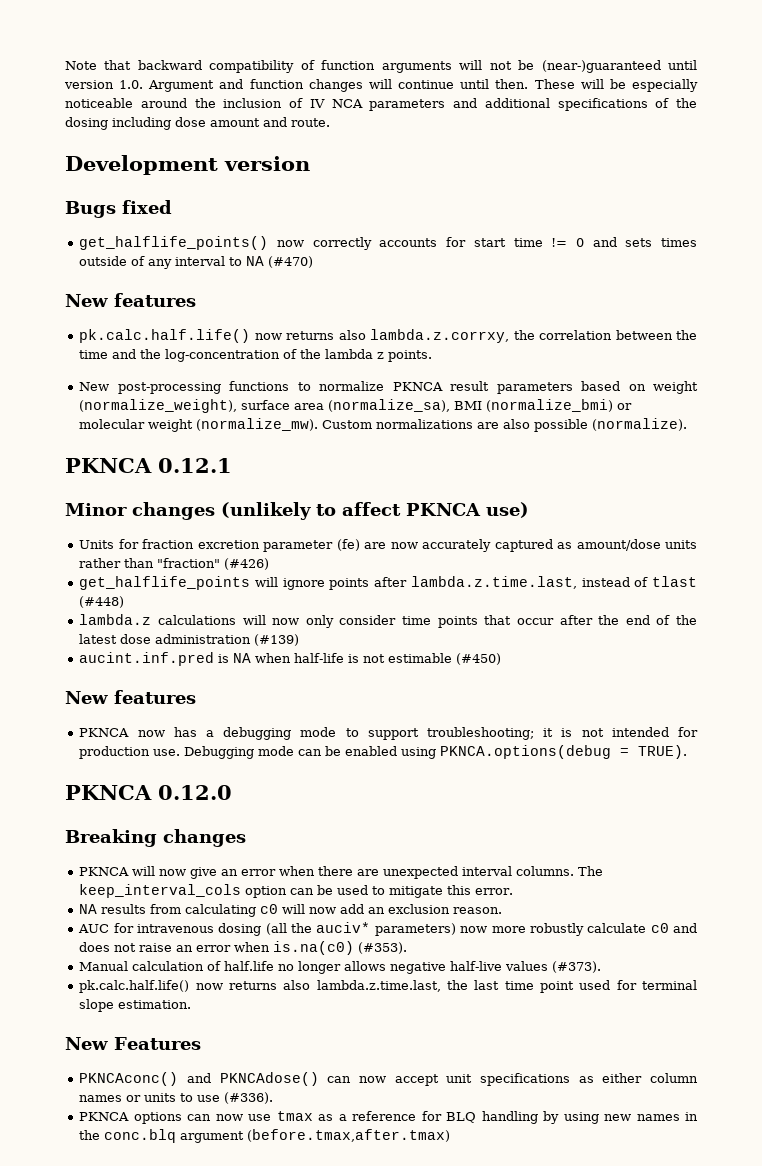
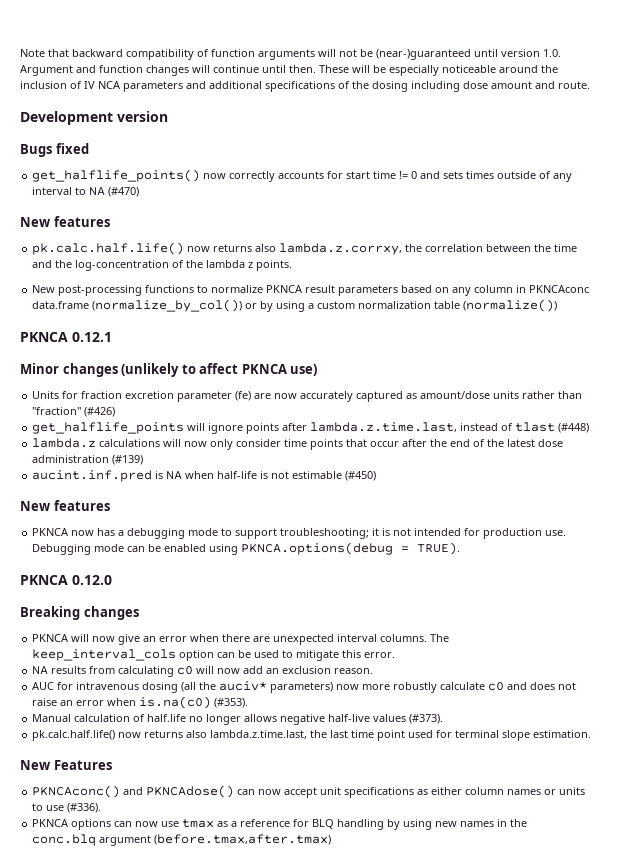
- New post-processing functions to normalize PKNCA result parameters based on weight (normalize_weight), surface area (normalize_sa), BMI (normalize_bmi) or molecular weight (normalize_mw). Custom normalizations are also possible (normalize).
+ New post-processing functions to normalize PKNCA result parameters based on any column in PKNCAconc data.frame (normalize_by_col()) or by using a custom normalization table (normalize())

